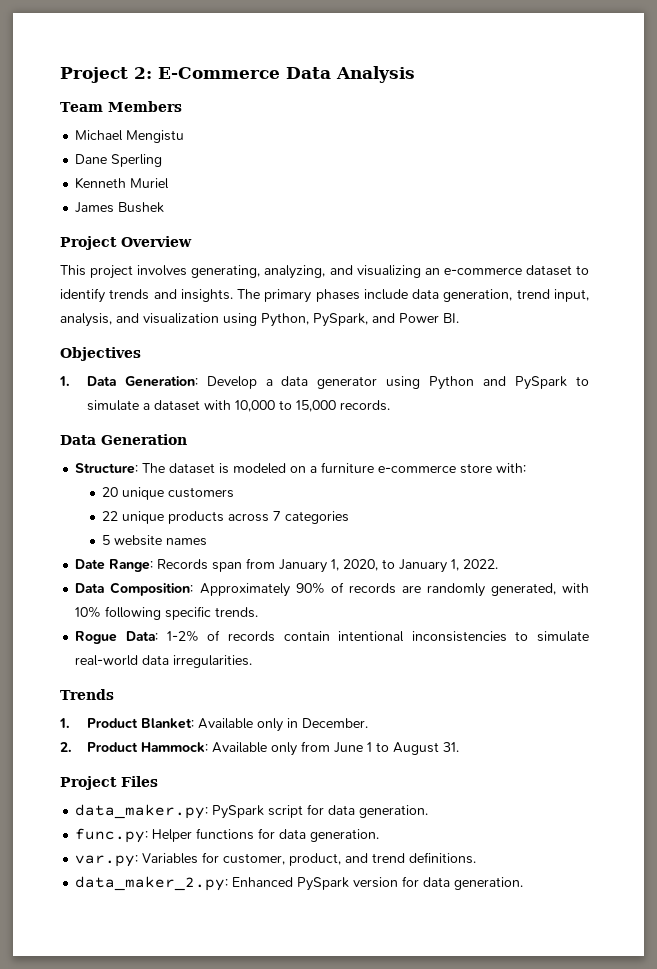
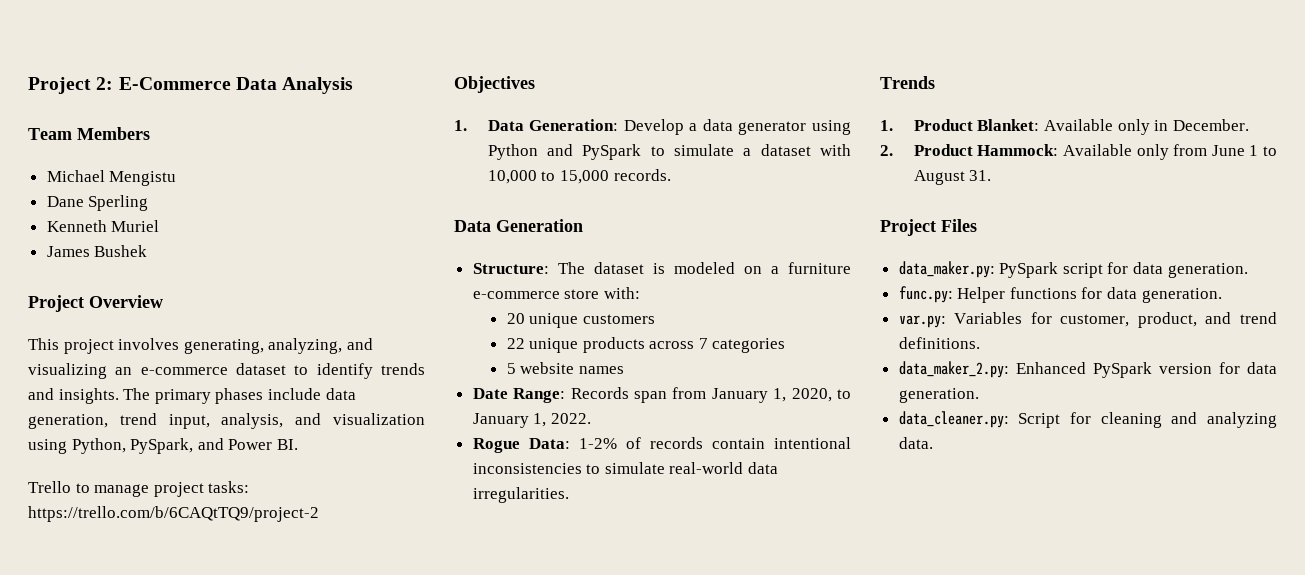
+ Trello to manage project tasks: https://trello.com/b/6CAQtTQ9/project-2
- Data Composition: Approximately 90% of records are randomly generated, with 10% following specific trends.
+ data_cleaner.py: Script for cleaning and analyzing data.

